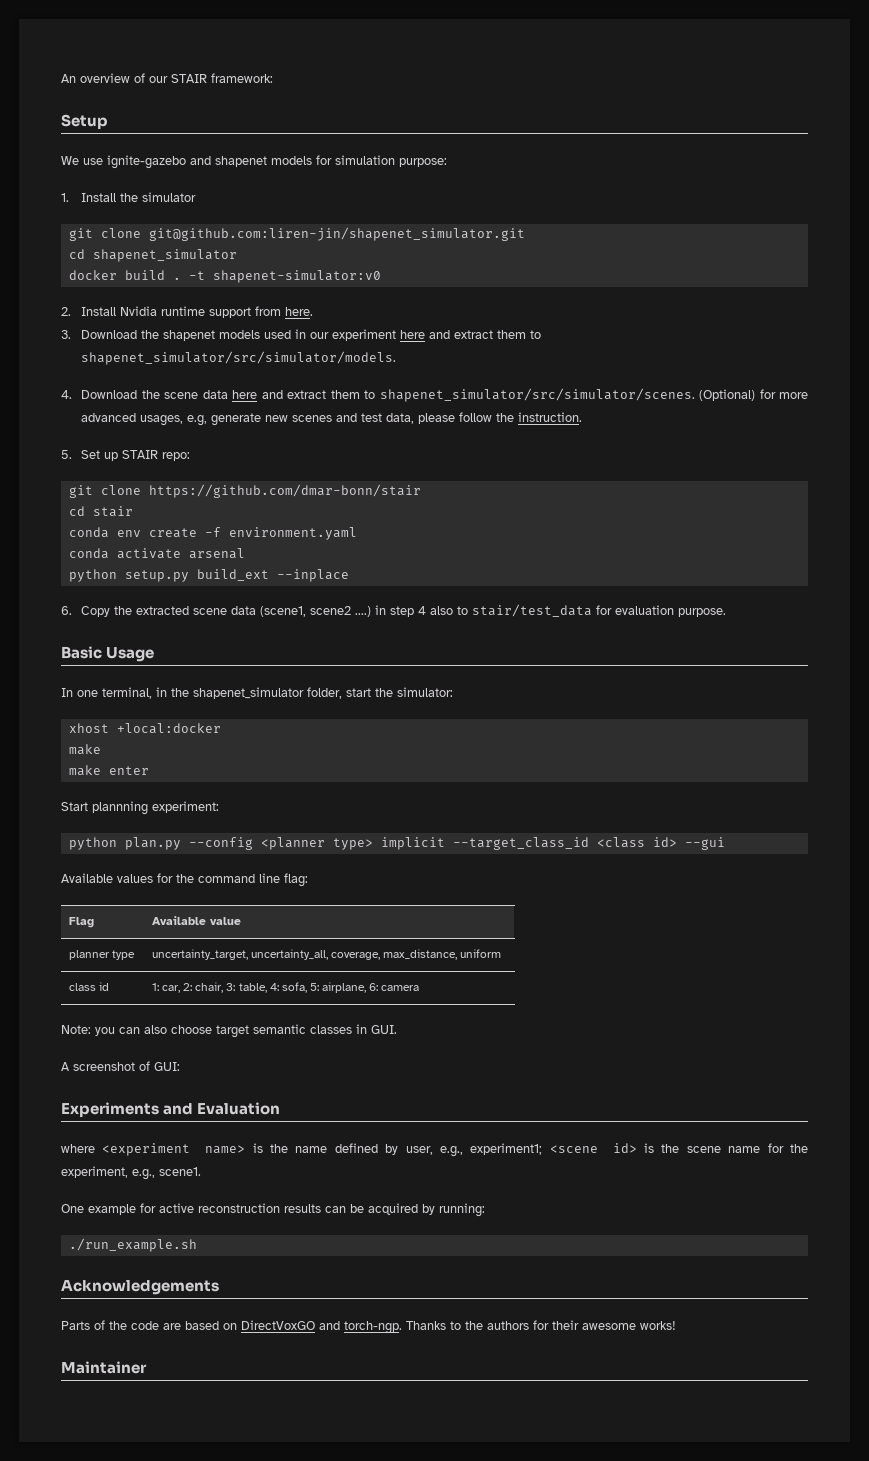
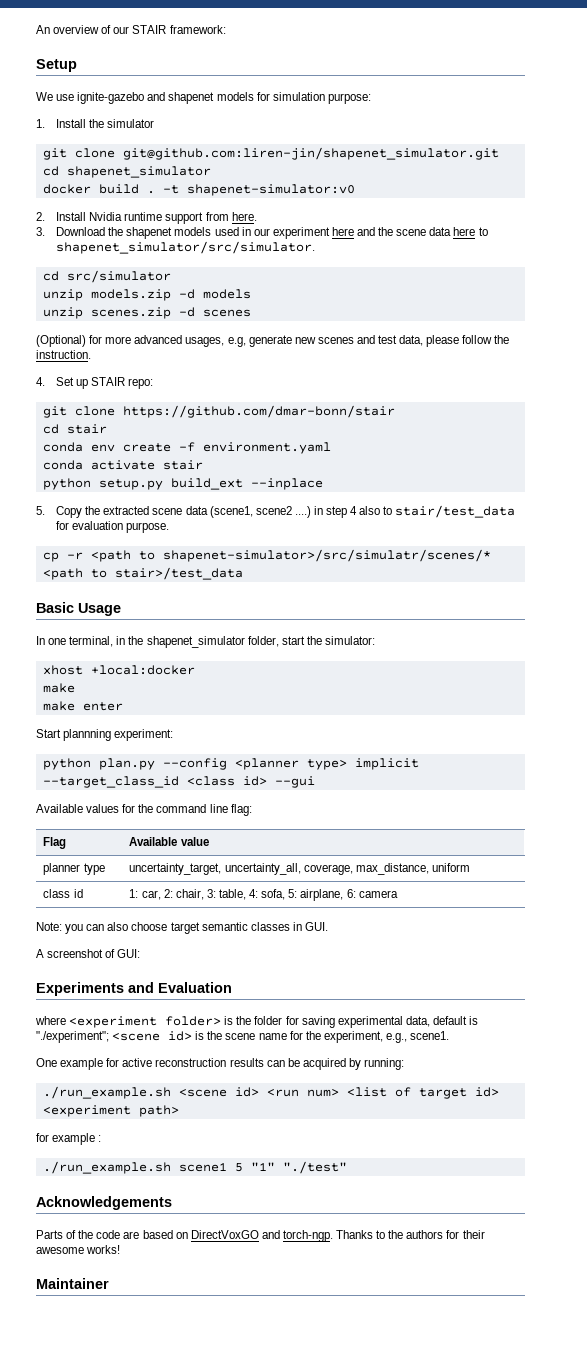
- 3. Download the shapenet models used in our experiment here and extract them to shapenet_simulator/src/simulator/models.
- 4. Download the scene data here and extract them to shapenet_simulator/src/simulator/scenes. (Optional) for more advanced usages, e.g, generate new scenes and test data, please follow the instruction.
+ 3. Download the shapenet models used in our experiment here and the scene data here to shapenet_simulator/src/simulator.
+ cd src/simulator
+ unzip models.zip -d models
+ unzip scenes.zip -d scenes
+ (Optional) for more advanced usages, e.g, generate new scenes and test data, please follow the instruction.
- 5. Set up STAIR repo:
+ 4. Set up STAIR repo:
- conda activate arsenal
+ conda activate stair
- 6. Copy the extracted scene data (scene1, scene2 ....) in step 4 also to stair/test_data for evaluation purpose.
+ 5. Copy the extracted scene data (scene1, scene2 ....) in step 4 also to stair/test_data for evaluation purpose.
+ cp -r <path to shapenet-simulator>/src/simulatr/scenes/* <path to stair>/test_data
- where <experiment name> is the name defined by user, e.g., experiment1; <scene id> is the scene name for the experiment, e.g., scene1.
+ where <experiment folder> is the folder for saving experimental data, default is "./experiment"; <scene id> is the scene name for the experiment, e.g., scene1.
- ./run_example.sh
+ ./run_example.sh <scene id> <run num> <list of target id> <experiment path>
+ for example :
+ ./run_example.sh scene1 5 "1" "./test"

